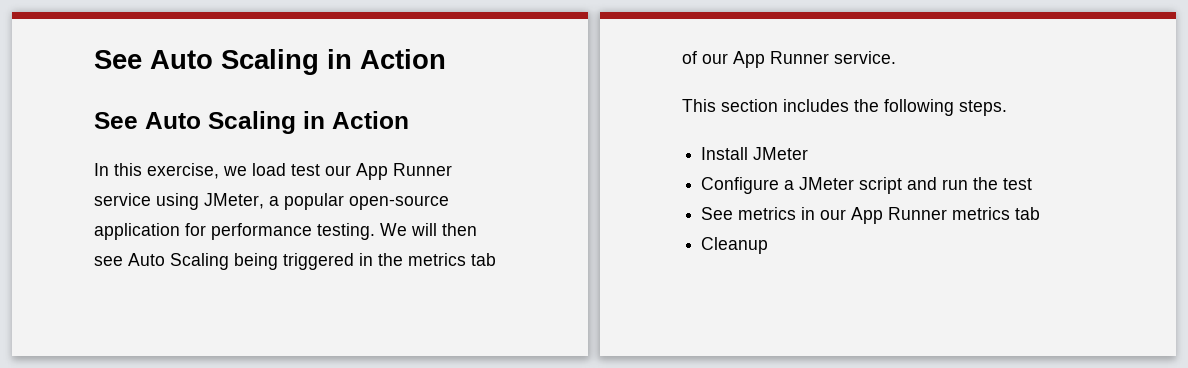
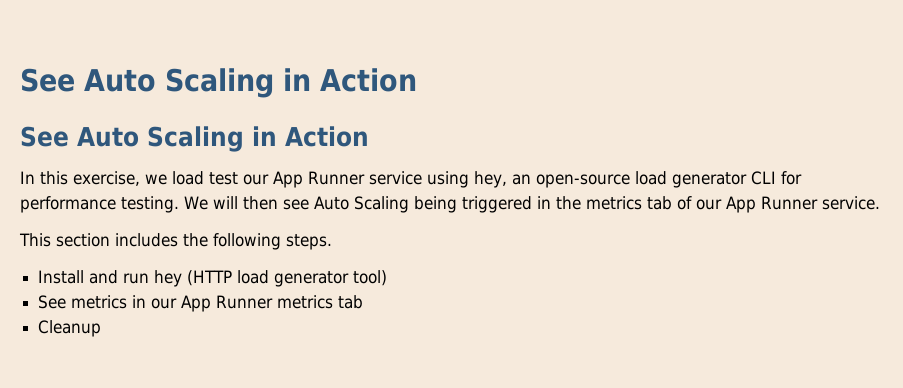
- In this exercise, we load test our App Runner service using JMeter, a popular open-source application for performance testing.
+ In this exercise, we load test our App Runner service using hey, an open-source load generator CLI for performance testing.
- Install JMeter
- Configure a JMeter script and run the test
+ Install and run hey (HTTP load generator tool)

